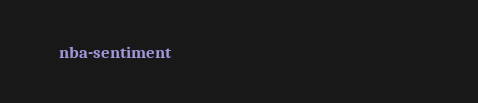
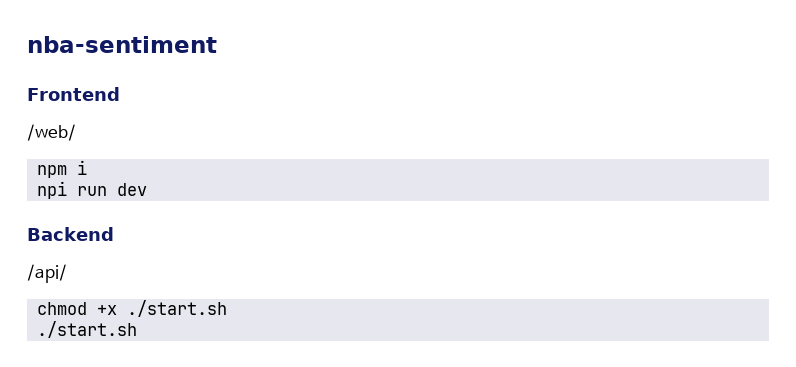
+ Frontend
+ /web/
+ npm i
+ npi run dev
+ Backend
+ /api/
+ chmod +x ./start.sh
+ ./start.sh

